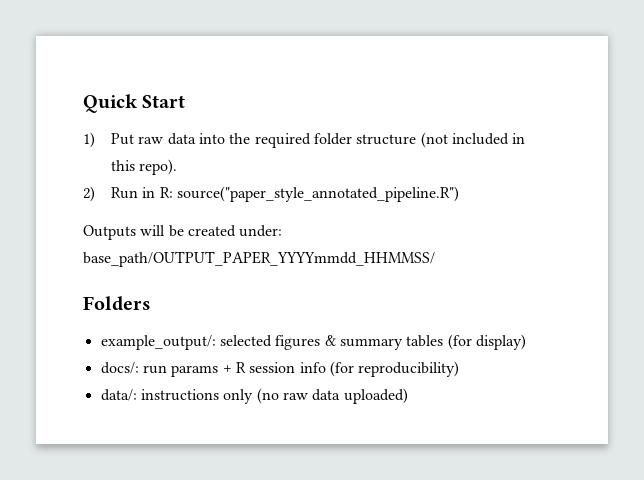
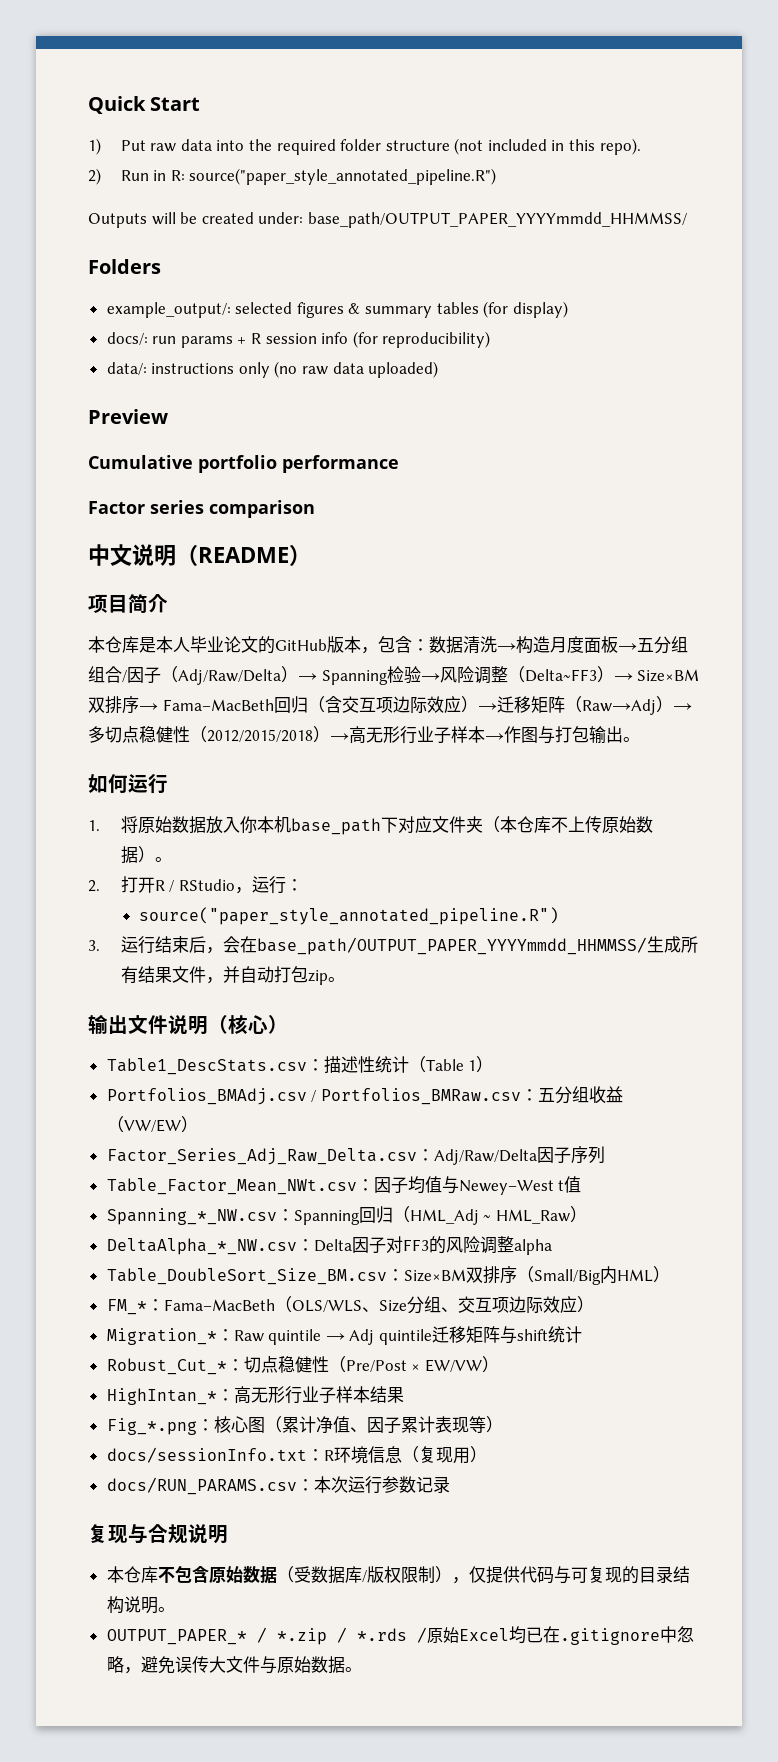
+ Preview
+ Cumulative portfolio performance
+ Factor series comparison
+ 中文说明（README）
+ 项目简介
+ 本仓库是本人毕业论文的GitHub版本，包含：数据清洗→构造月度面板→五分组组合/因子（Adj/Raw/Delta）→ Spanning检验→风险调整（Delta~FF3）→ Size×BM双排序→ Fama–MacBeth回归（含交互项边际效应）→迁移矩阵（Raw→Adj）→多切点稳健性（2012/2015/2018）→高无形行业子样本→作图与打包输出。
+ 如何运行
+ 1.将原始数据放入你本机base_path下对应文件夹（本仓库不上传原始数据）。
+ 2.打开R / RStudio，运行：
+ source("paper_style_annotated_pipeline.R")
+ 3.运行结束后，会在base_path/OUTPUT_PAPER_YYYYmmdd_HHMMSS/生成所有结果文件，并自动打包zip。
+ 输出文件说明（核心）
+ Table1_DescStats.csv：描述性统计（Table 1）
+ Portfolios_BMAdj.csv / Portfolios_BMRaw.csv：五分组收益（VW/EW）
+ Factor_Series_Adj_Raw_Delta.csv：Adj/Raw/Delta因子序列
+ Table_Factor_Mean_NWt.csv：因子均值与Newey–West t值
+ Spanning_*_NW.csv：Spanning回归（HML_Adj ~ HML_Raw）
+ DeltaAlpha_*_NW.csv：Delta因子对FF3的风险调整alpha
+ Table_DoubleSort_Size_BM.csv：Size×BM双排序（Small/Big内HML）
+ FM_*：Fama–MacBeth（OLS/WLS、Size分组、交互项边际效应）
+ Migration_*：Raw quintile → Adj quintile迁移矩阵与shift统计
+ Robust_Cut_*：切点稳健性（Pre/Post × EW/VW）
+ HighIntan_*：高无形行业子样本结果
+ Fig_*.png：核心图（累计净值、因子累计表现等）
+ docs/sessionInfo.txt：R环境信息（复现用）
+ docs/RUN_PARAMS.csv：本次运行参数记录
+ 复现与合规说明
+ 本仓库不包含原始数据（受数据库/版权限制），仅提供代码与可复现的目录结构说明。
+ OUTPUT_PAPER_* / *.zip / *.rds /原始Excel均已在.gitignore中忽略，避免误传大文件与原始数据。

